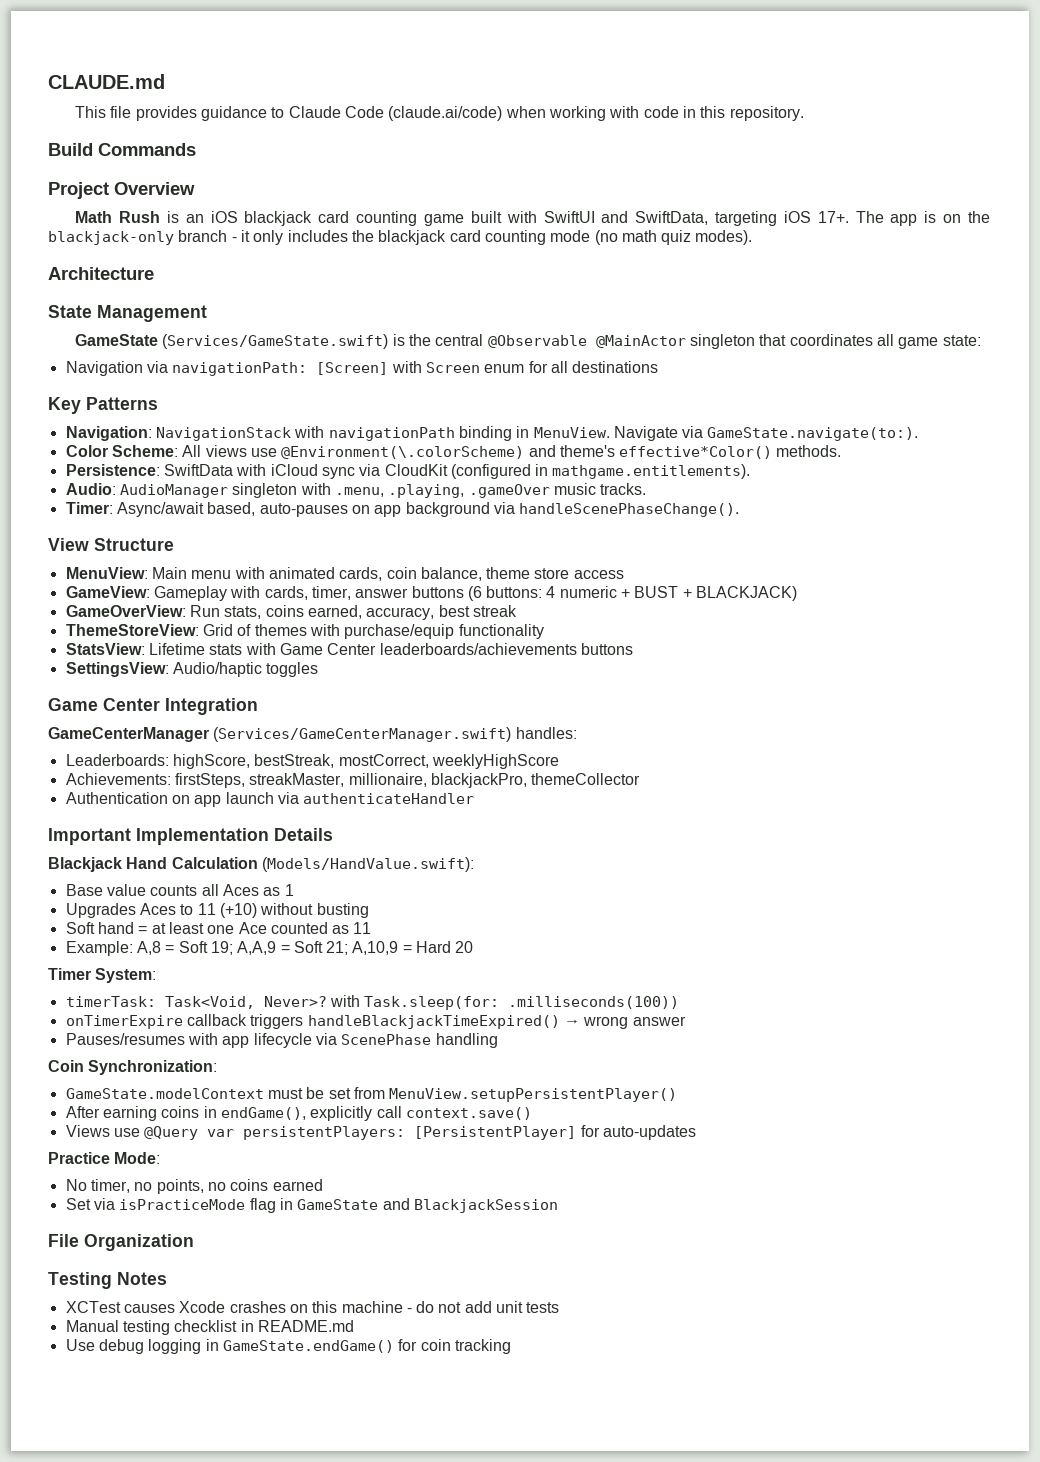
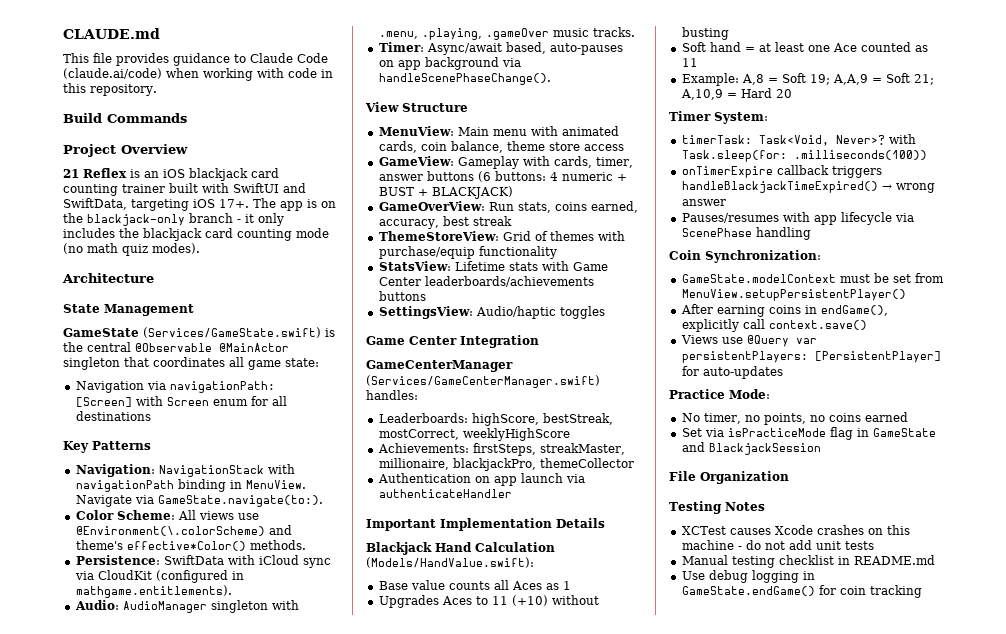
- Math Rush is an iOS blackjack card counting game built with SwiftUI and SwiftData, targeting iOS 17+.
+ 21 Reflex is an iOS blackjack card counting trainer built with SwiftUI and SwiftData, targeting iOS 17+.

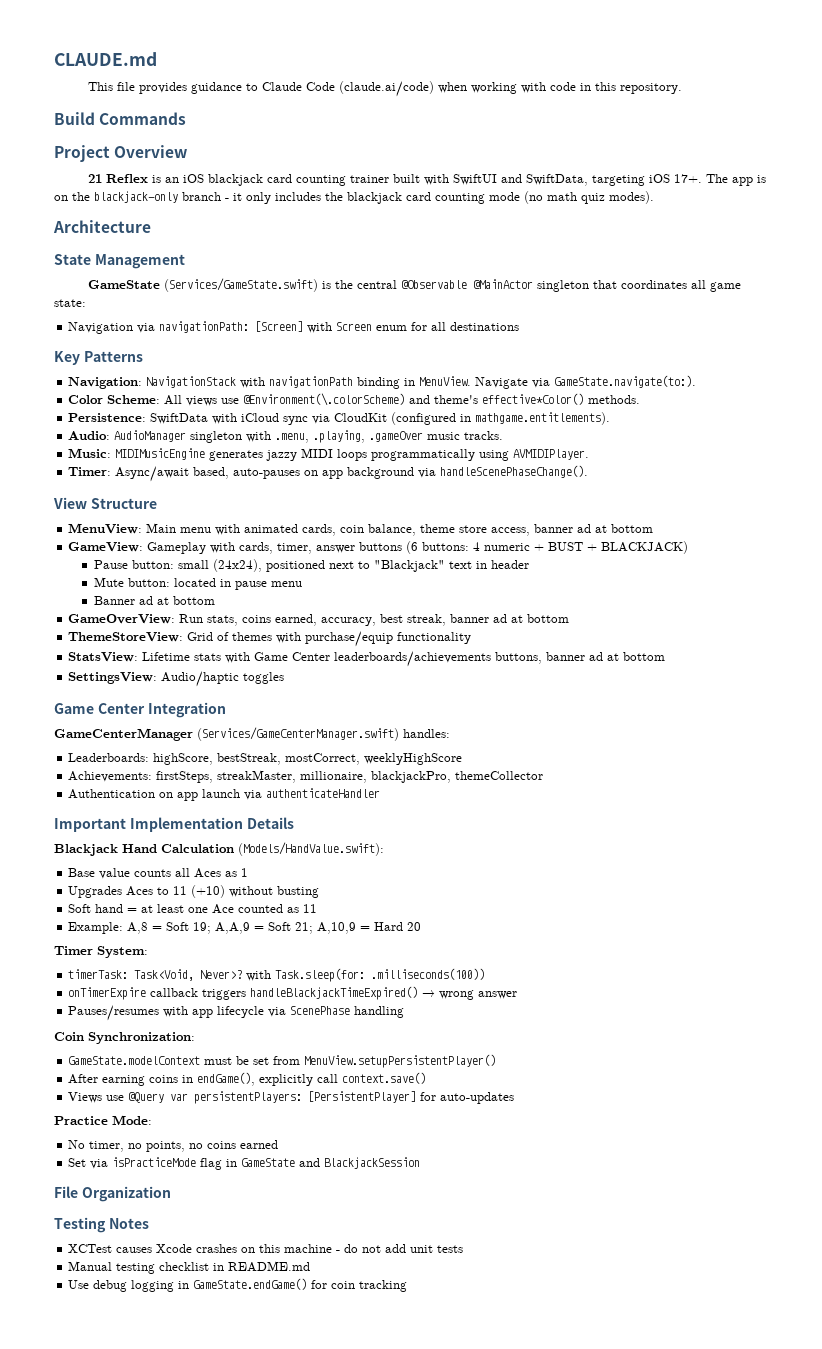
+ Music: MIDIMusicEngine generates jazzy MIDI loops programmatically using AVMIDIPlayer.
- MenuView: Main menu with animated cards, coin balance, theme store access
+ MenuView: Main menu with animated cards, coin balance, theme store access, banner ad at bottom
+ Pause button: small (24x24), positioned next to "Blackjack" text in header
+ Mute button: located in pause menu
+ Banner ad at bottom
- GameOverView: Run stats, coins earned, accuracy, best streak
+ GameOverView: Run stats, coins earned, accuracy, best streak, banner ad at bottom
- StatsView: Lifetime stats with Game Center leaderboards/achievements buttons
+ StatsView: Lifetime stats with Game Center leaderboards/achievements buttons, banner ad at bottom

